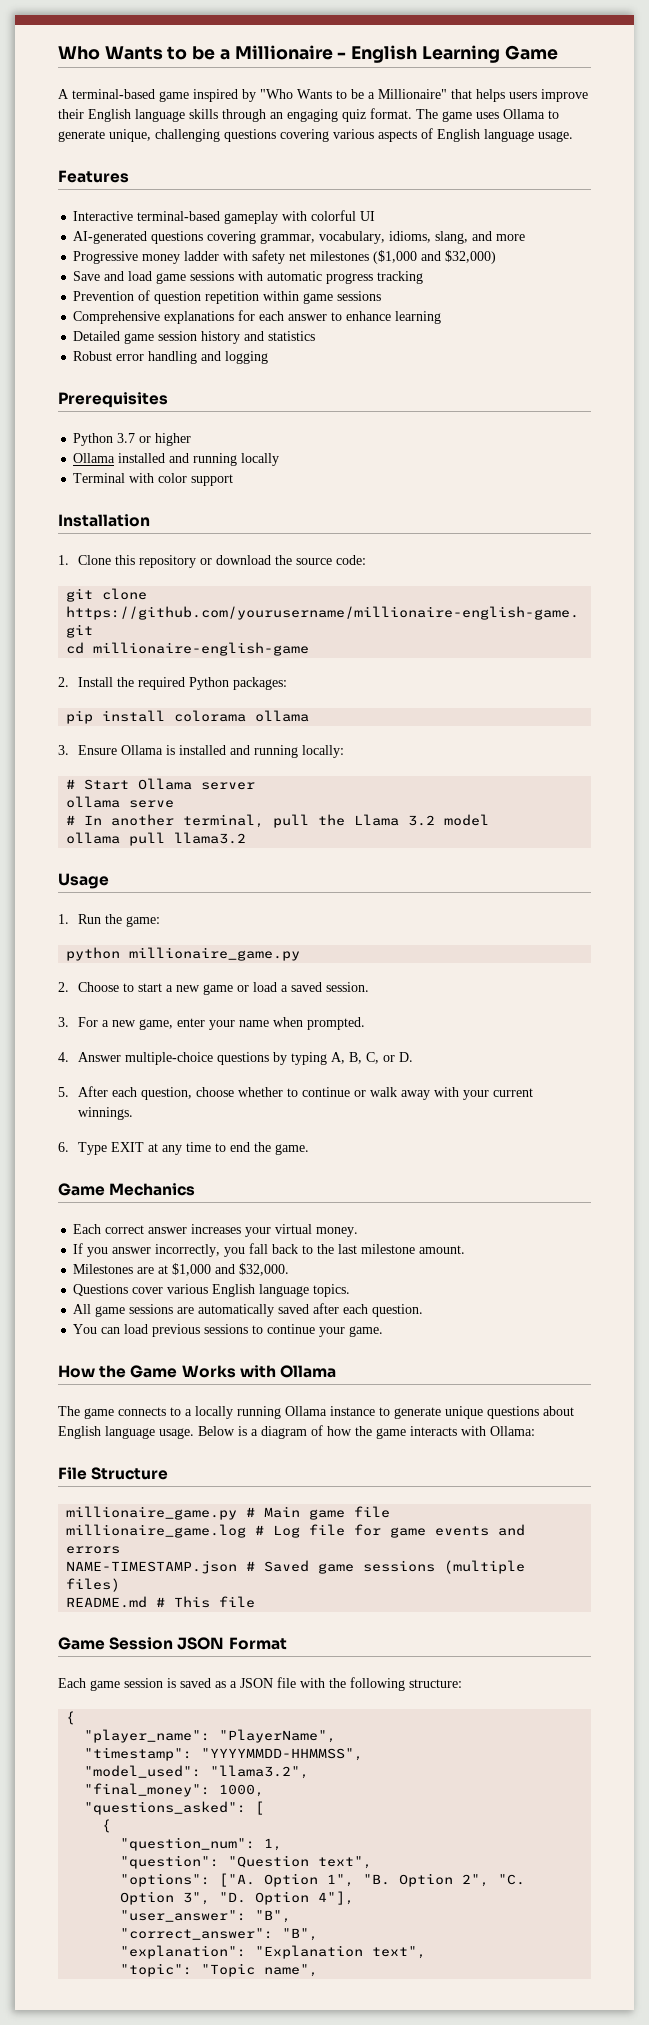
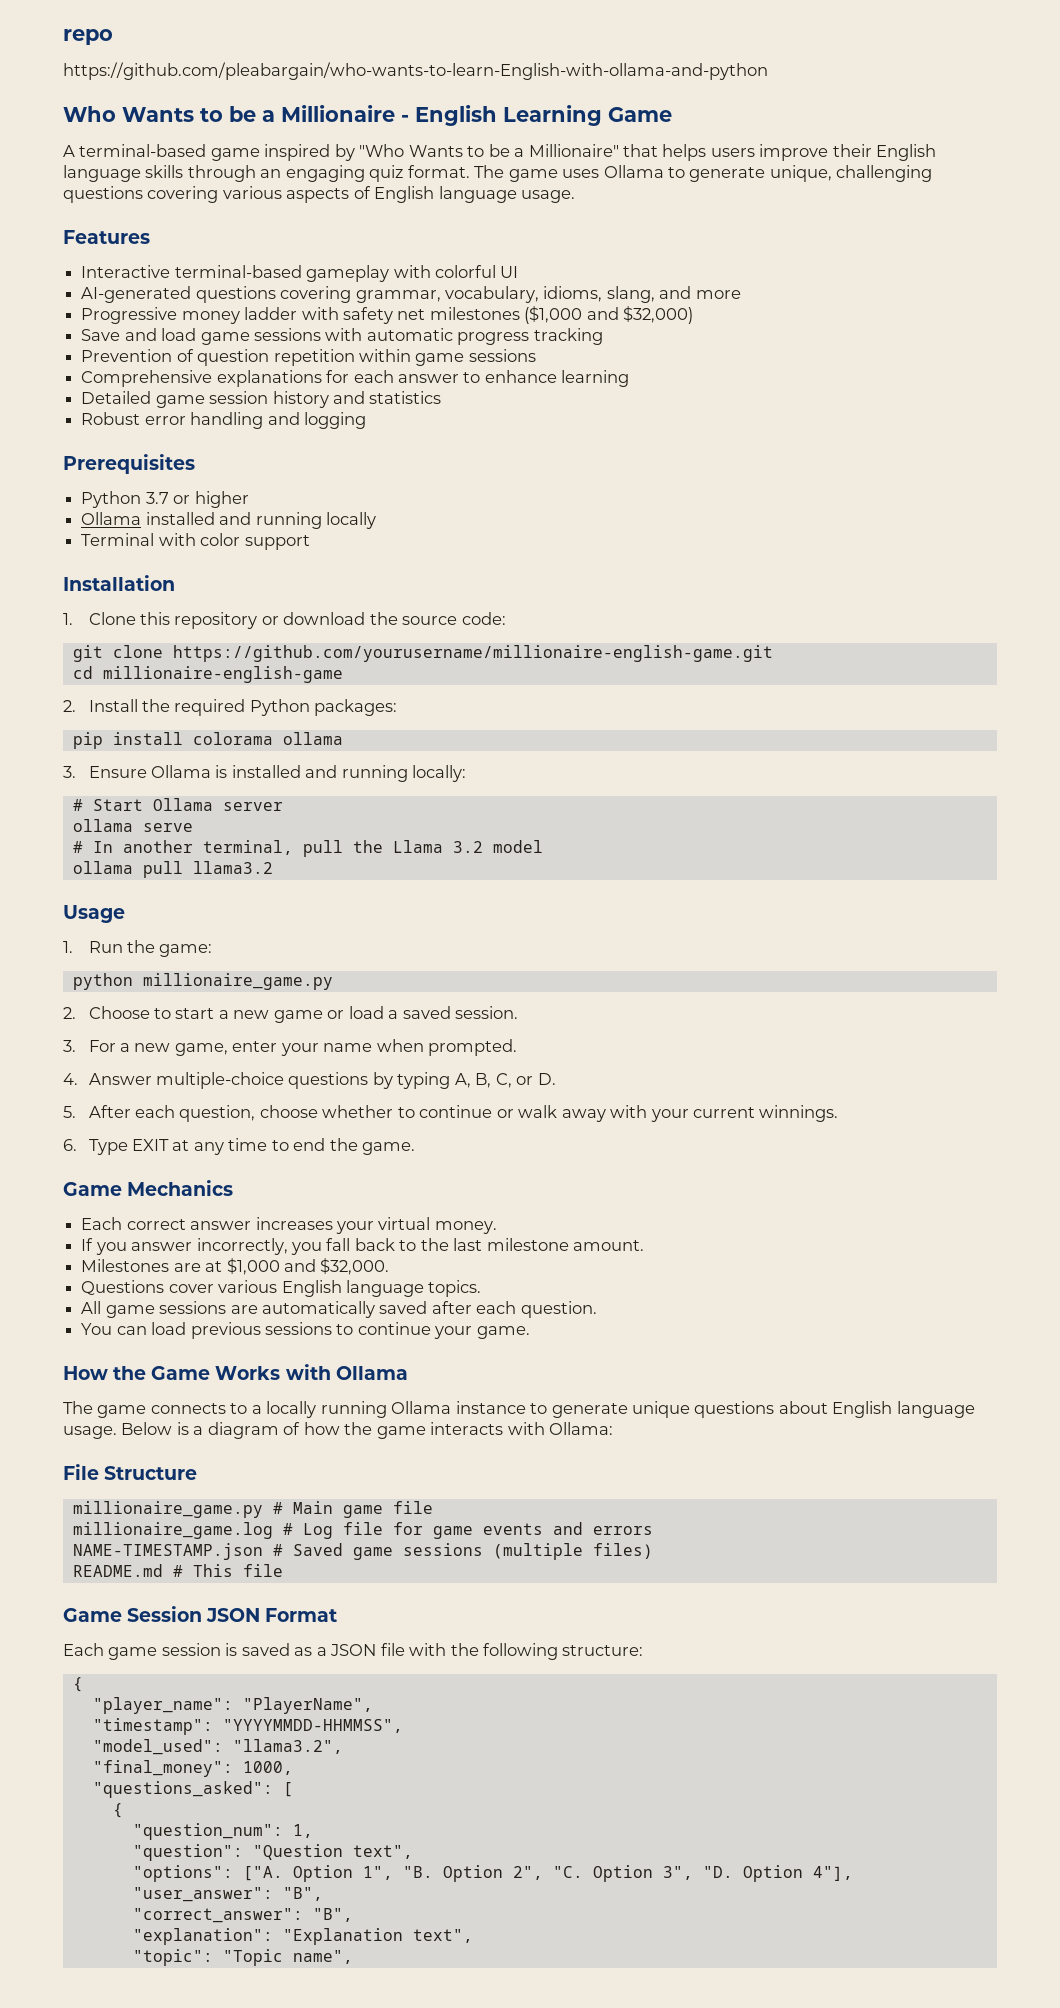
+ repo
+ https://github.com/pleabargain/who-wants-to-learn-English-with-ollama-and-python

